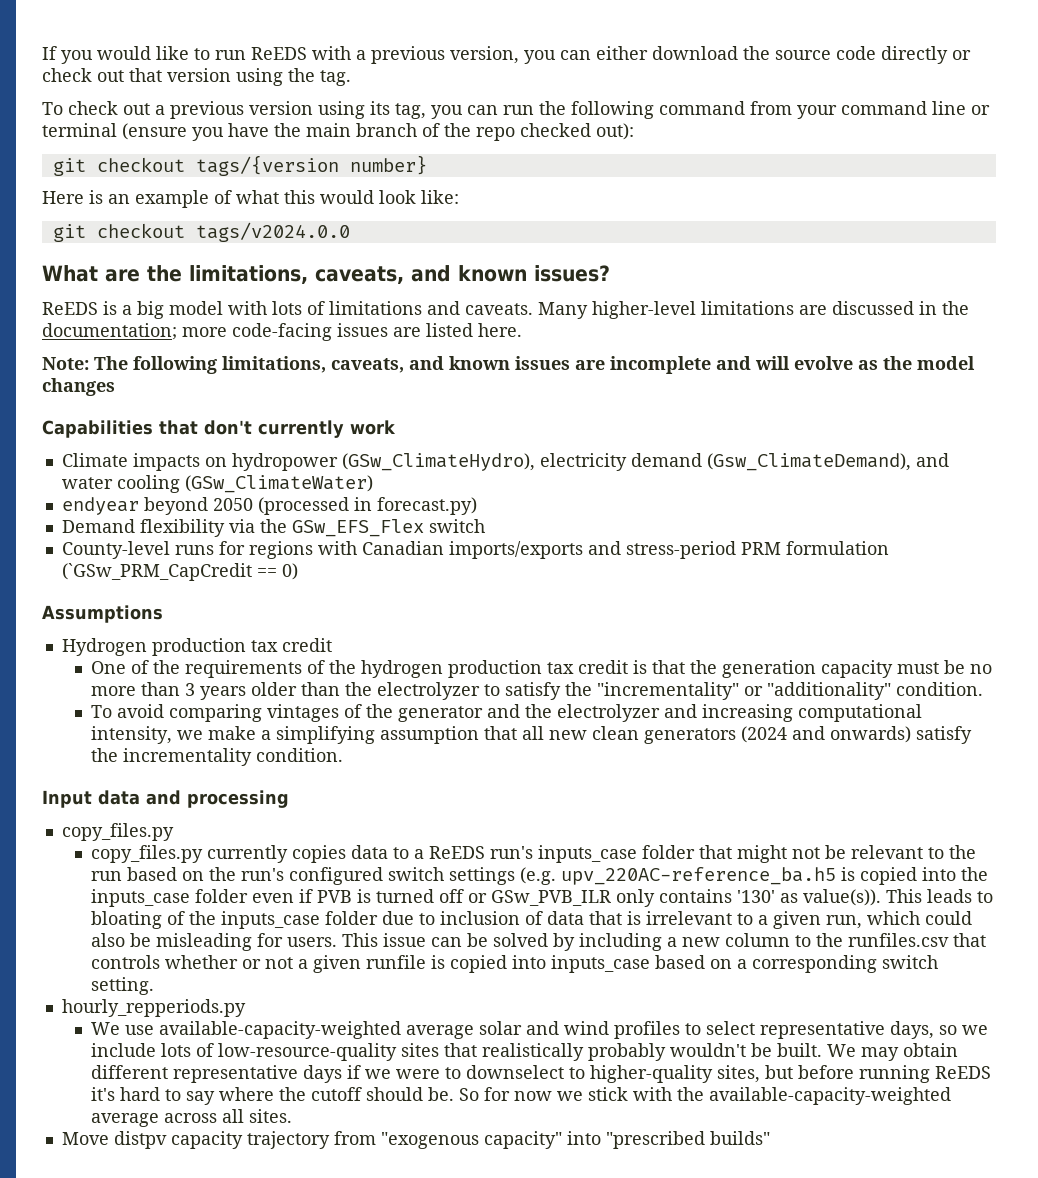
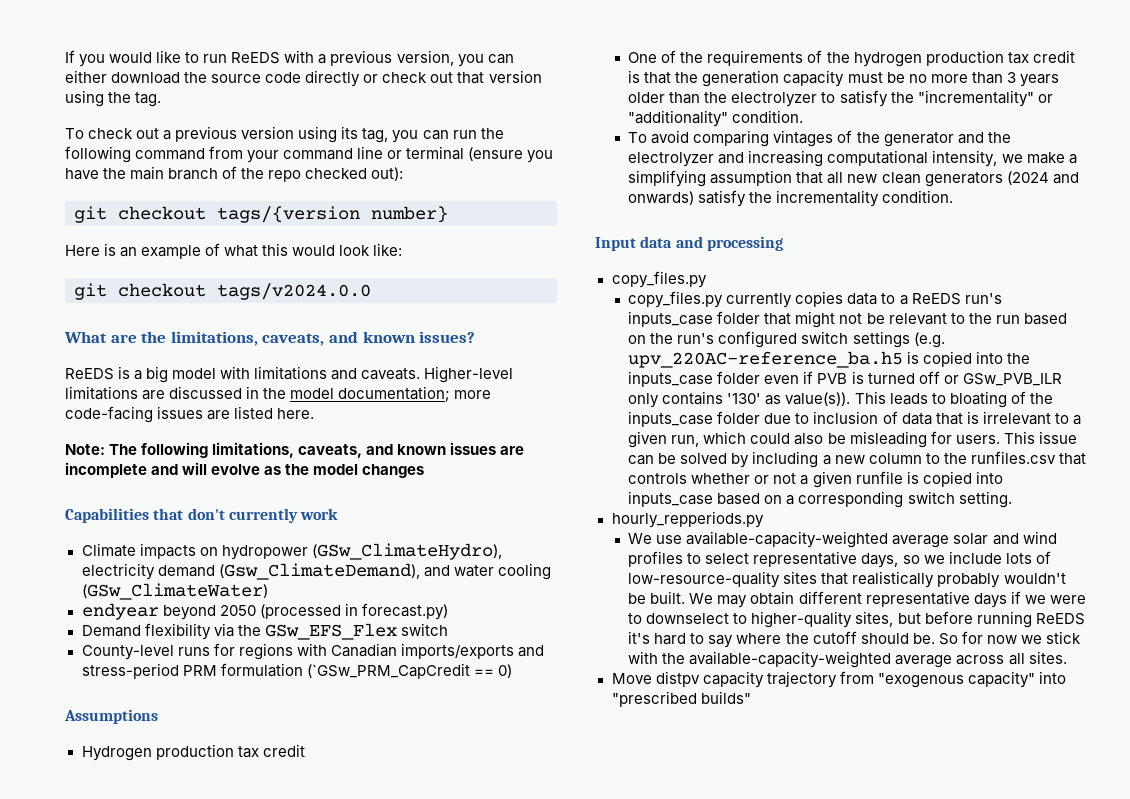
- ReEDS is a big model with lots of limitations and caveats.
+ ReEDS is a big model with limitations and caveats.
- Many higher-level limitations are discussed in the documentation; more code-facing issues are listed here.
+ Higher-level limitations are discussed in the model documentation; more code-facing issues are listed here.

